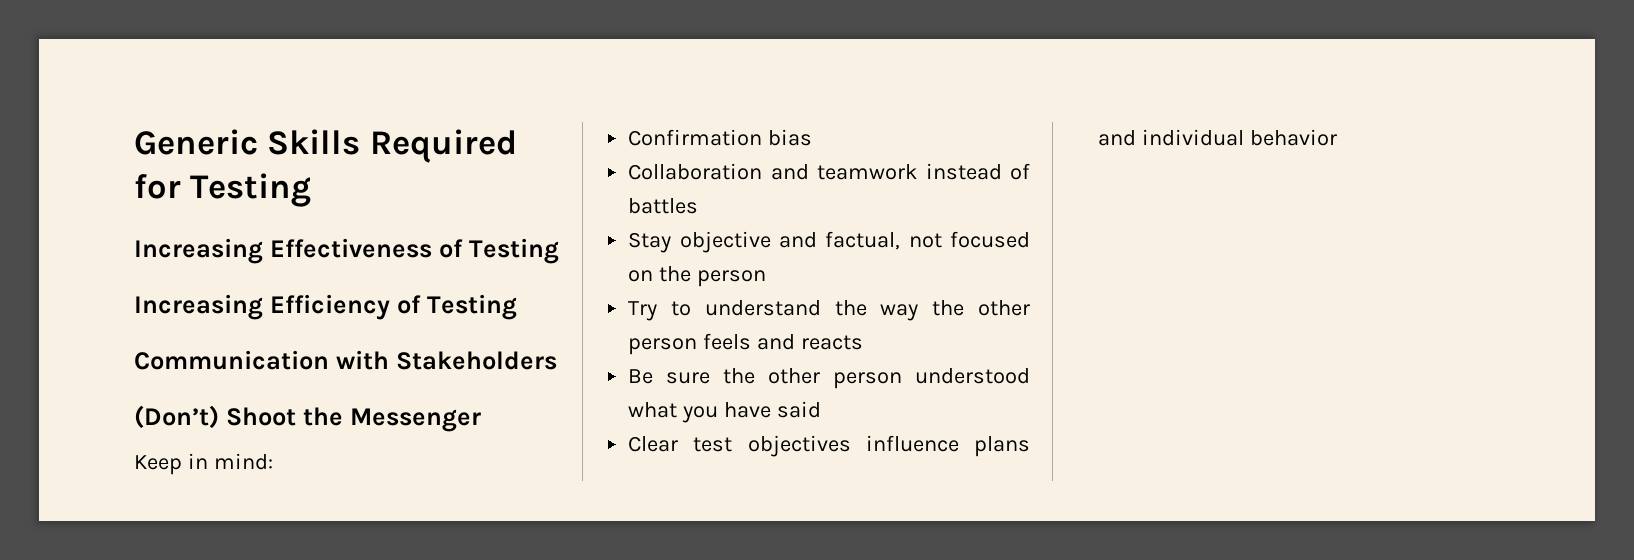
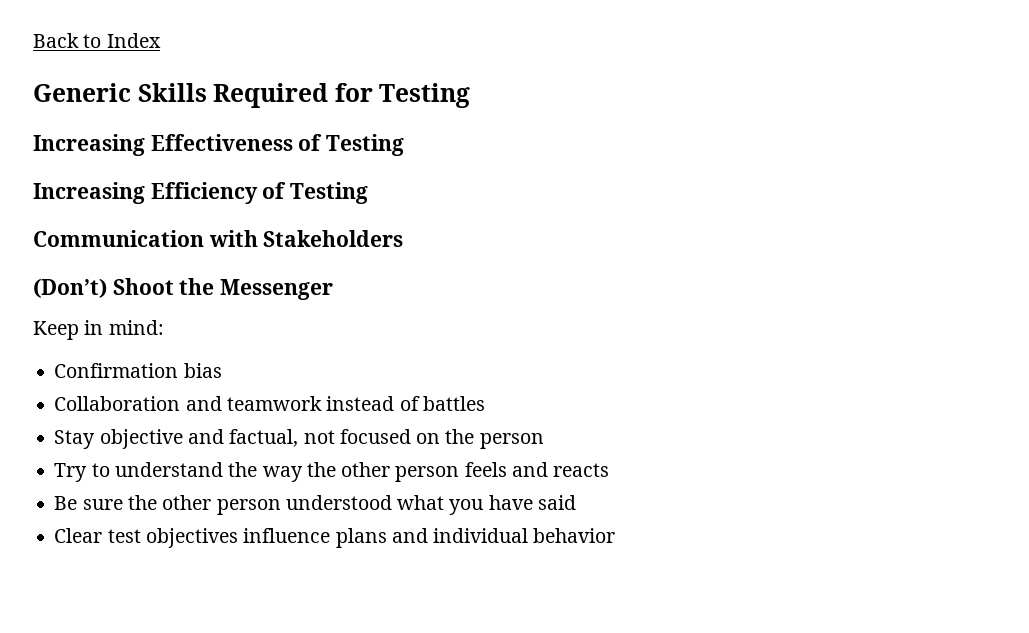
+ Back to Index

